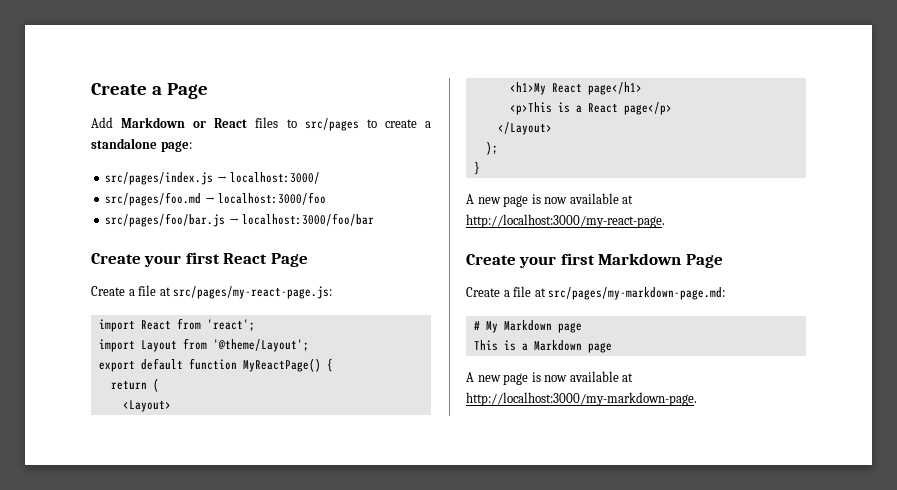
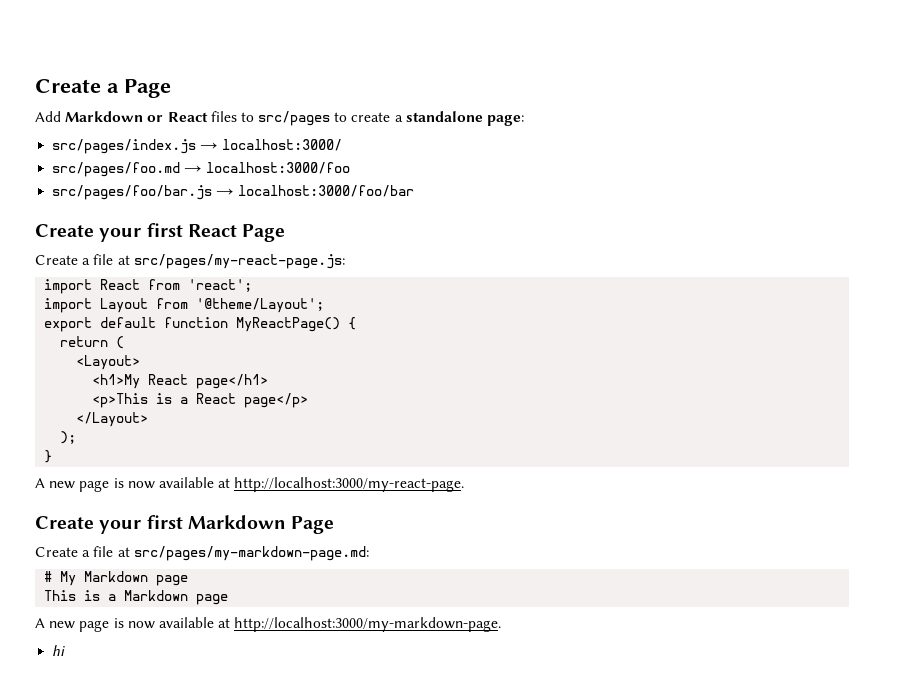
+ hi

